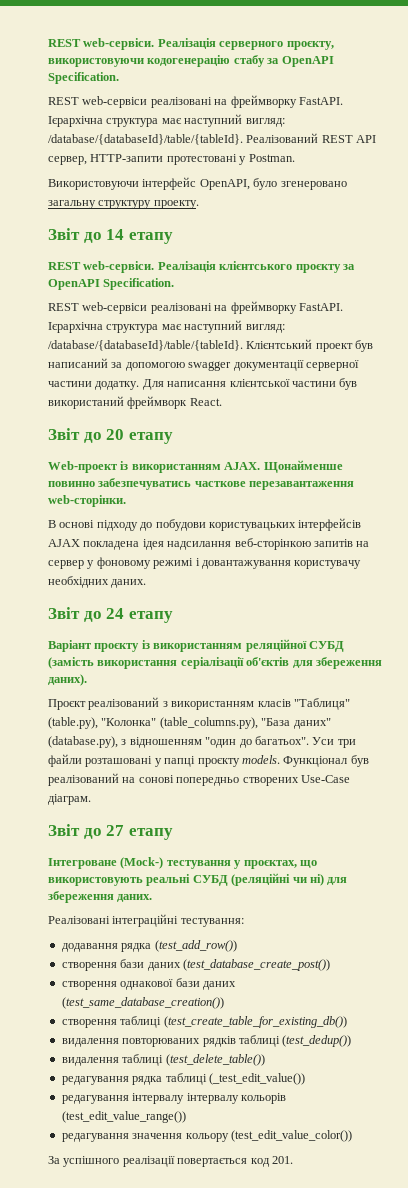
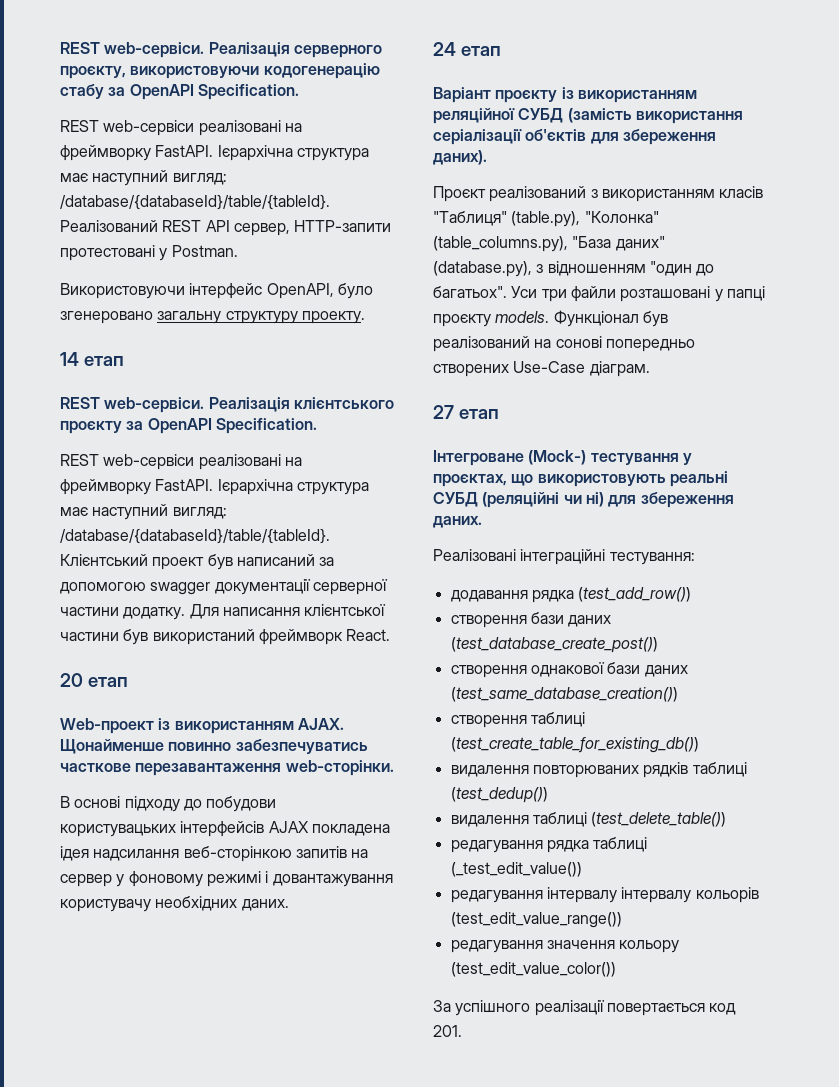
- Звіт до 14 етапу
+ 14 етап
- Звіт до 20 етапу
+ 20 етап
- Звіт до 24 етапу
+ 24 етап
- Звіт до 27 етапу
+ 27 етап

